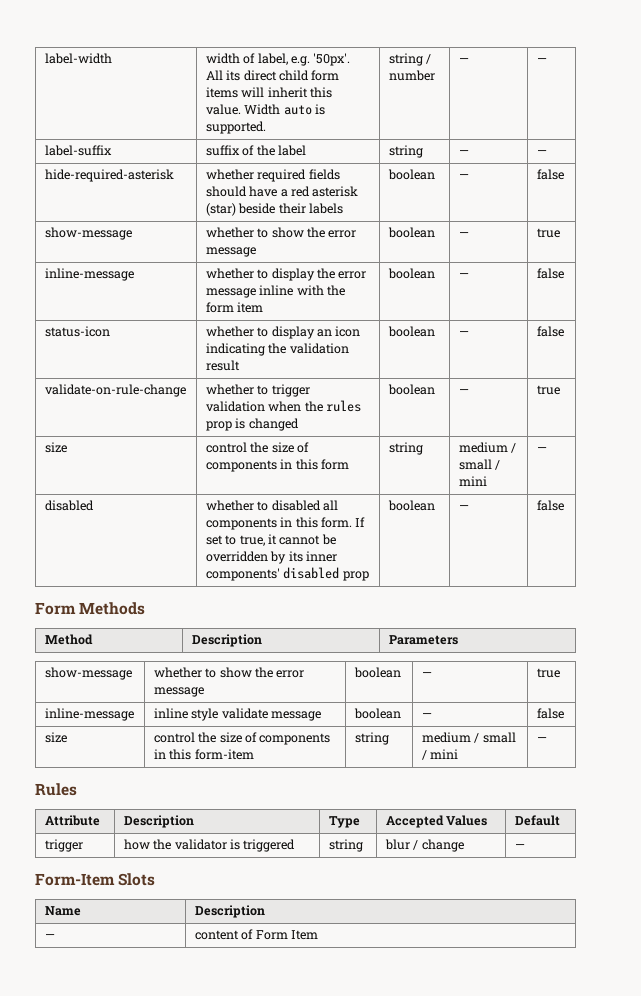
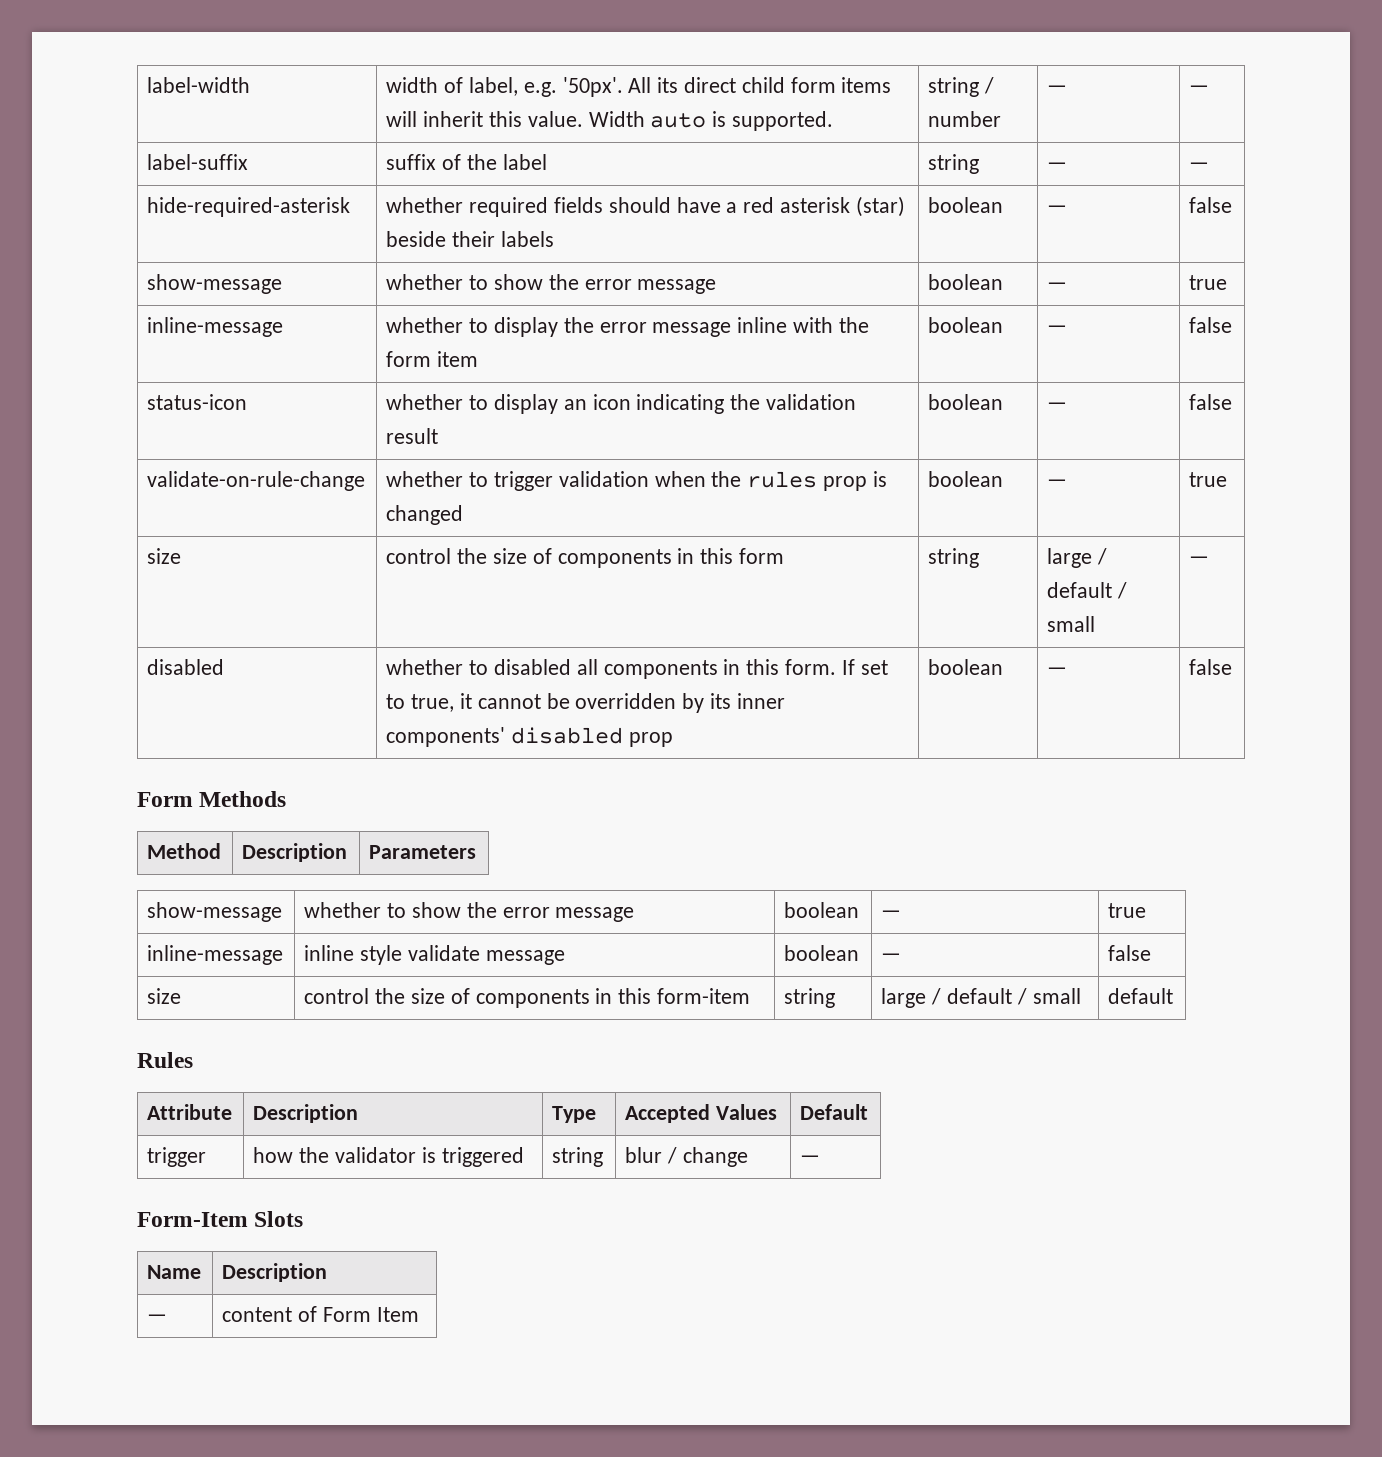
- size | control the size of components in this form | string | medium / small / mini | —
+ size | control the size of components in this form | string | large / default / small | —
- size | control the size of components in this form-item | string | medium / small / mini | —
+ size | control the size of components in this form-item | string | large / default / small | default

